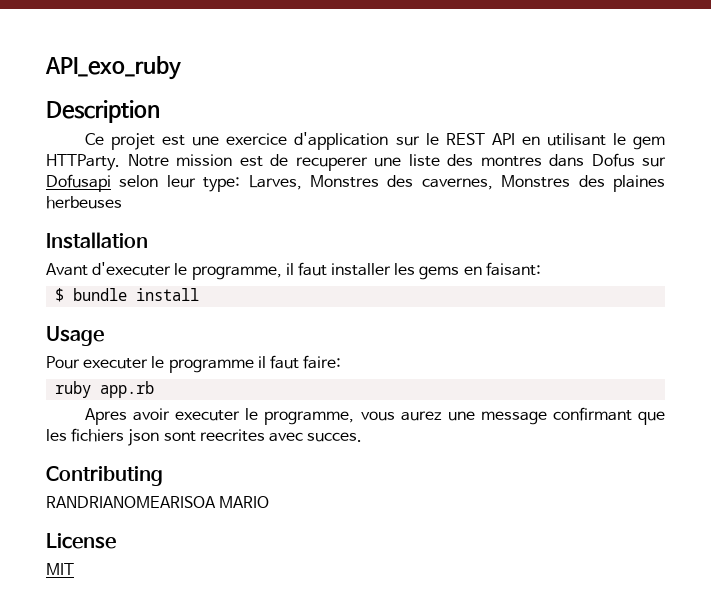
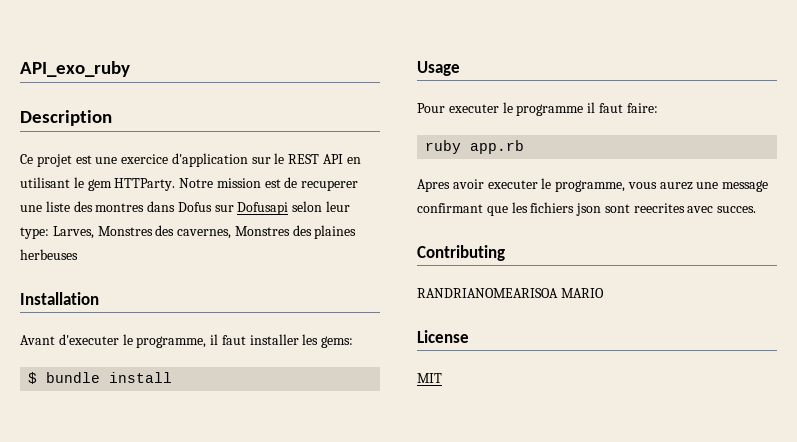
- Avant d'executer le programme, il faut installer les gems en faisant:
+ Avant d'executer le programme, il faut installer les gems:

